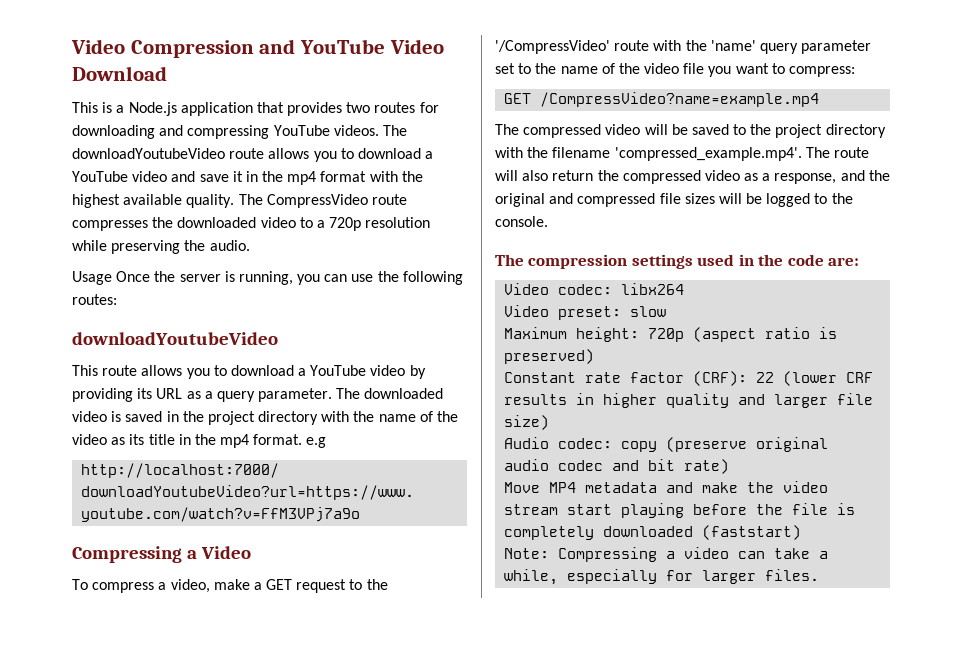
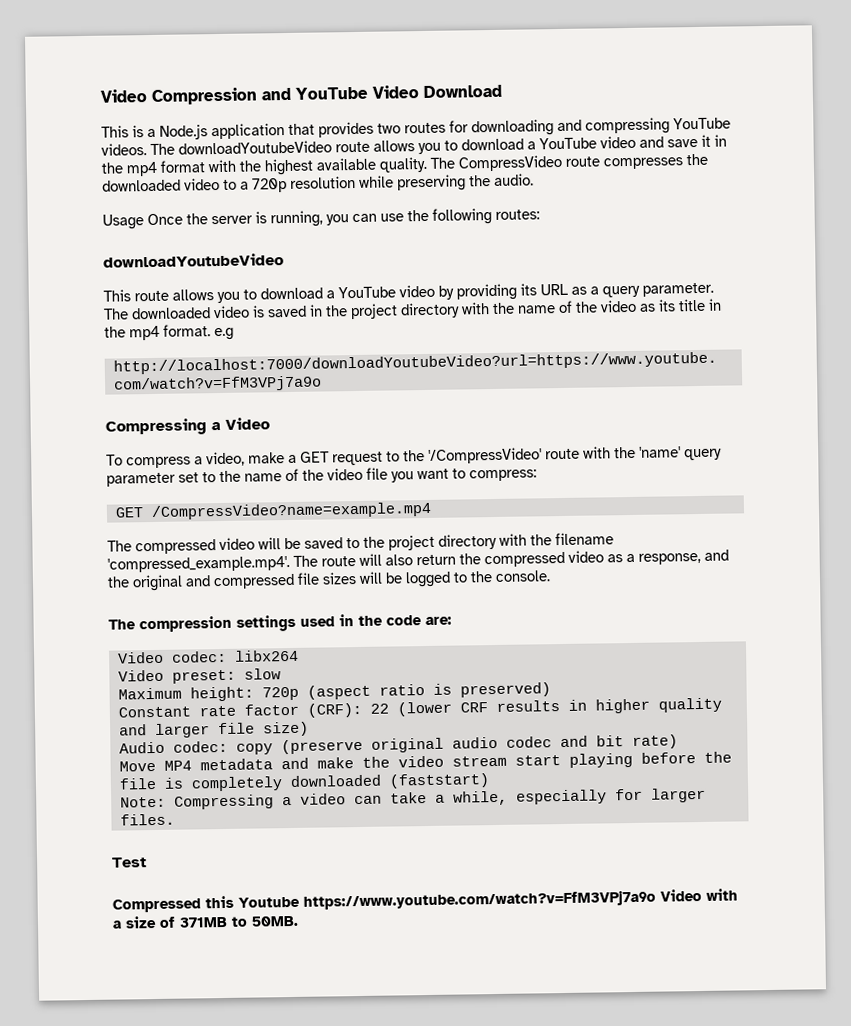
+ Test
+ Compressed this Youtube https://www.youtube.com/watch?v=FfM3VPj7a9o Video with a size of 371MB to 50MB.

